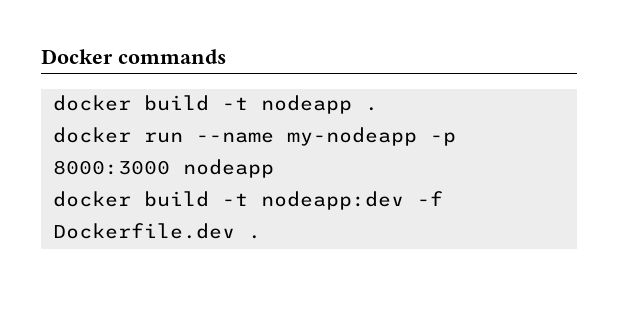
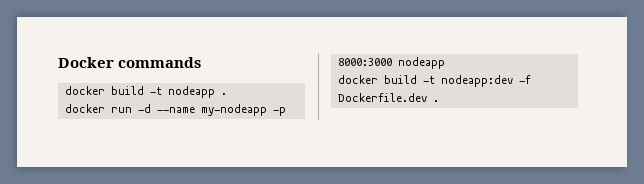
- docker run --name my-nodeapp -p 8000:3000 nodeapp
+ docker run -d --name my-nodeapp -p 8000:3000 nodeapp

